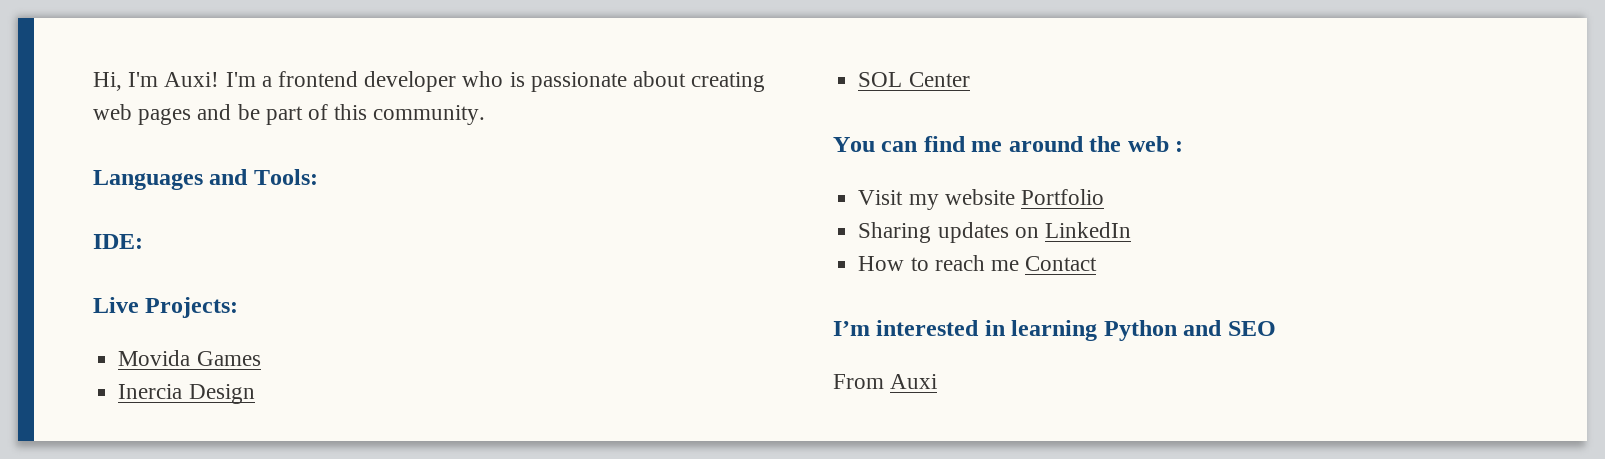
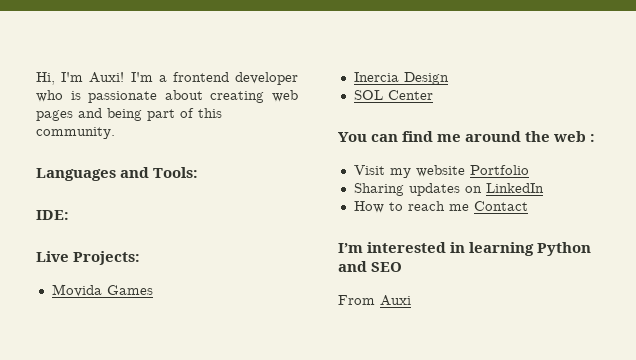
- I'm a frontend developer who is passionate about creating web pages and be part of this community.
+ I'm a frontend developer who is passionate about creating web pages and being part of this community.

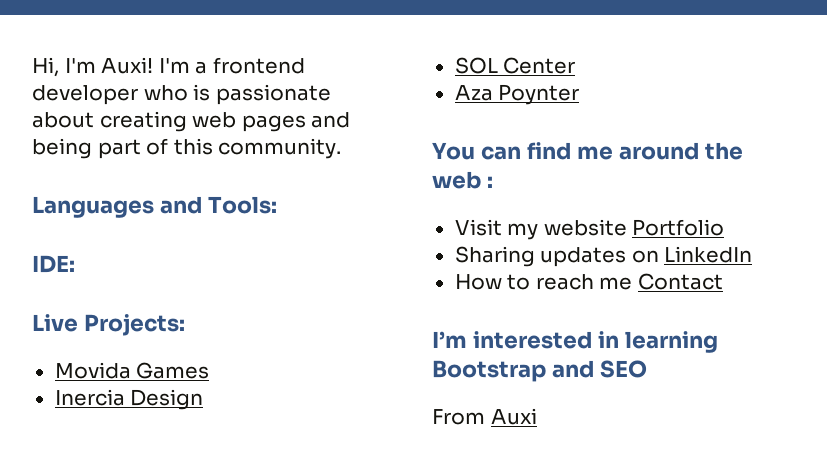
+ Aza Poynter
- I’m interested in learning Python and SEO
+ I’m interested in learning Bootstrap and SEO

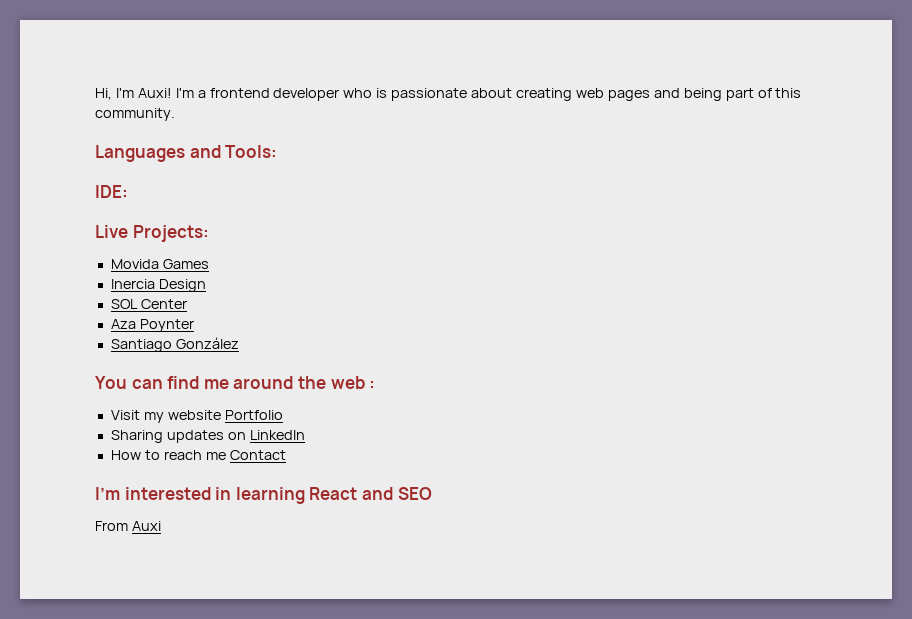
+ Santiago González
- I’m interested in learning Bootstrap and SEO
+ I’m interested in learning React and SEO

